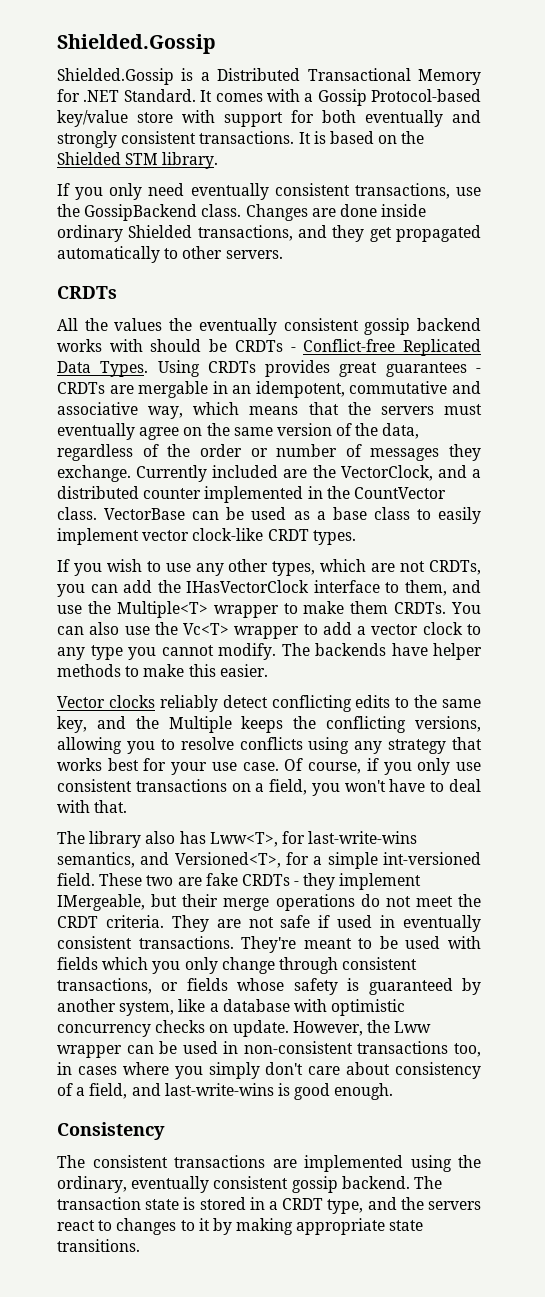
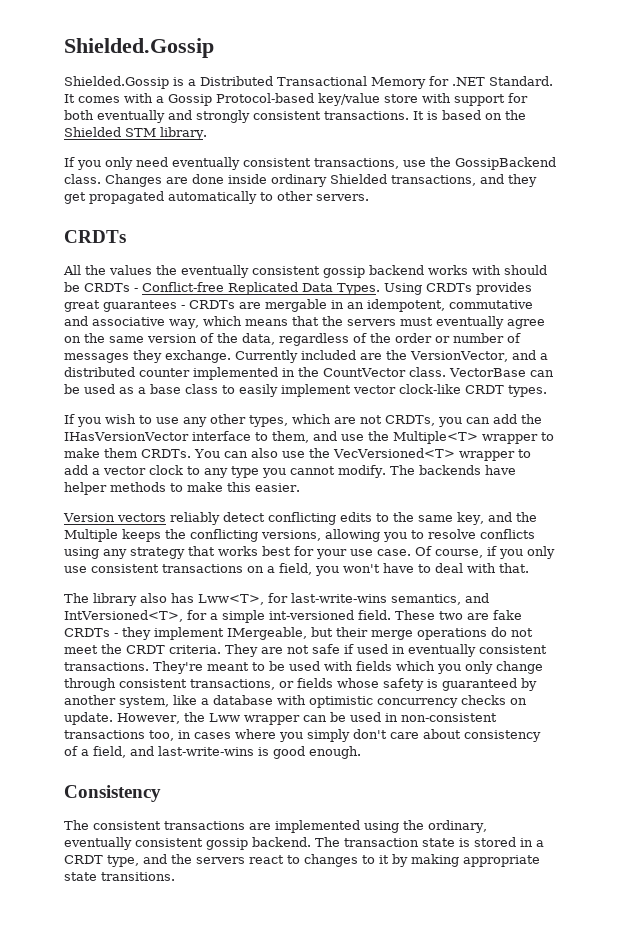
- Currently included are the VectorClock, and a distributed counter implemented in the CountVector class.
+ Currently included are the VersionVector, and a distributed counter implemented in the CountVector class.
- If you wish to use any other types, which are not CRDTs, you can add the IHasVectorClock interface to them, and use the Multiple<T> wrapper to make them CRDTs.
+ If you wish to use any other types, which are not CRDTs, you can add the IHasVersionVector interface to them, and use the Multiple<T> wrapper to make them CRDTs.
- You can also use the Vc<T> wrapper to add a vector clock to any type you cannot modify.
+ You can also use the VecVersioned<T> wrapper to add a vector clock to any type you cannot modify.
- Vector clocks reliably detect conflicting edits to the same key, and the Multiple keeps the conflicting versions, allowing you to resolve conflicts using any strategy that works best for your use case.
+ Version vectors reliably detect conflicting edits to the same key, and the Multiple keeps the conflicting versions, allowing you to resolve conflicts using any strategy that works best for your use case.
- The library also has Lww<T>, for last-write-wins semantics, and Versioned<T>, for a simple int-versioned field.
+ The library also has Lww<T>, for last-write-wins semantics, and IntVersioned<T>, for a simple int-versioned field.

